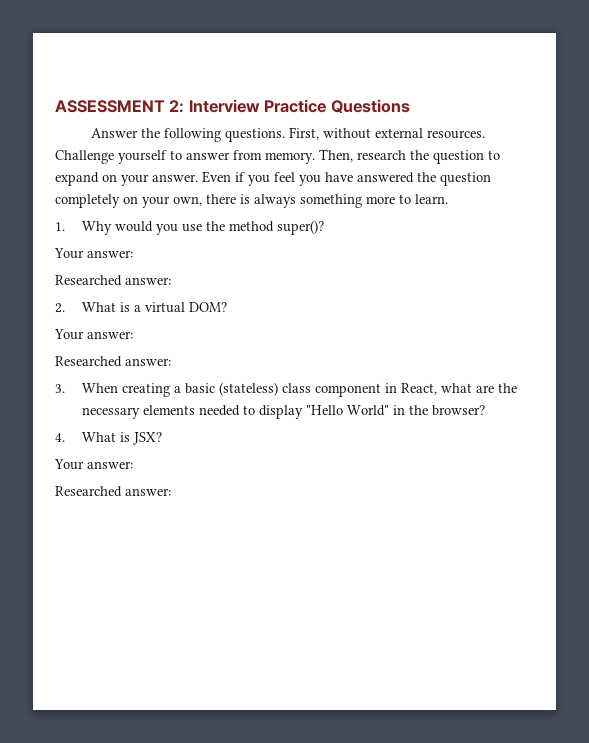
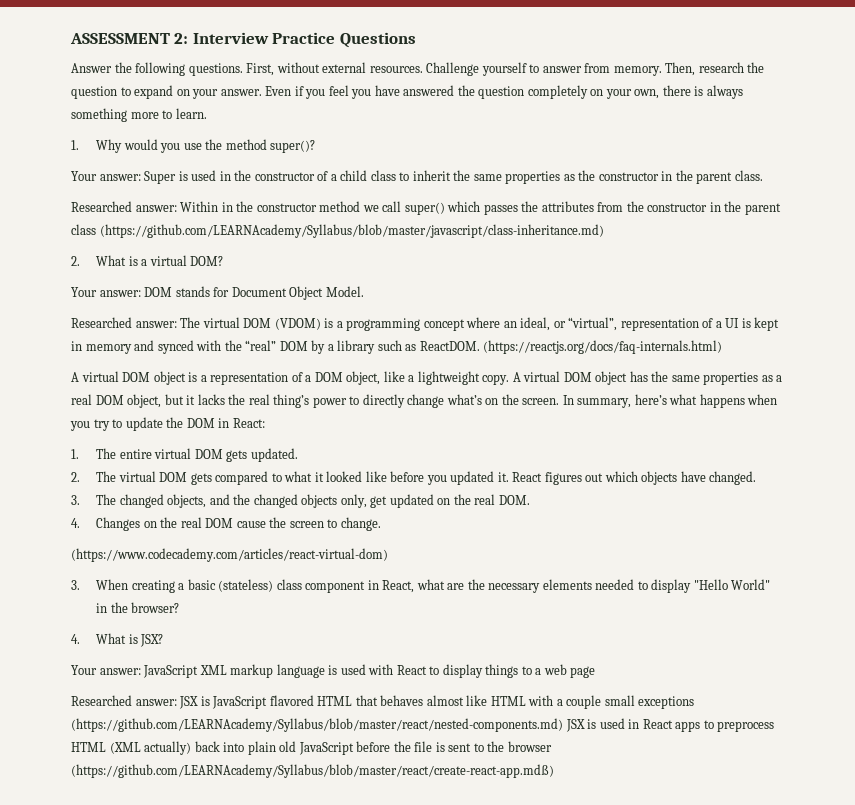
  1. Why would you use the method super()?
- Your answer:
- Researched answer:
+ Your answer: Super is used in the constructor of a child class to inherit the same properties as the constructor in the parent class.
+ Researched answer: Within in the constructor method we call super() which passes the attributes from the constructor in the parent class (https://github.com/LEARNAcademy/Syllabus/blob/master/javascript/class-inheritance.md)
  2. What is a virtual DOM?
- Your answer:
- Researched answer:
+ Your answer: DOM stands for Document Object Model.
+ Researched answer: The virtual DOM (VDOM) is a programming concept where an ideal, or “virtual”, representation of a UI is kept in memory and synced with the “real” DOM by a library such as ReactDOM. (https://reactjs.org/docs/faq-internals.html)
+ A virtual DOM object is a representation of a DOM object, like a lightweight copy. A virtual DOM object has the same properties as a real DOM object, but it lacks the real thing’s power to directly change what’s on the screen. In summary, here’s what happens when you try to update the DOM in React:
+ 1. The entire virtual DOM gets updated.
+ 2. The virtual DOM gets compared to what it looked like before you updated it. React figures out which objects have changed.
+ 3. The changed objects, and the changed objects only, get updated on the real DOM.
+ 4. Changes on the real DOM cause the screen to change.
+ (https://www.codecademy.com/articles/react-virtual-dom)
  4. What is JSX?
- Your answer:
- Researched answer:
+ Your answer: JavaScript XML markup language is used with React to display things to a web page
+ Researched answer: JSX is JavaScript flavored HTML that behaves almost like HTML with a couple small exceptions (https://github.com/LEARNAcademy/Syllabus/blob/master/react/nested-components.md) JSX is used in React apps to preprocess HTML (XML actually) back into plain old JavaScript before the file is sent to the browser (https://github.com/LEARNAcademy/Syllabus/blob/master/react/create-react-app.mdß)

